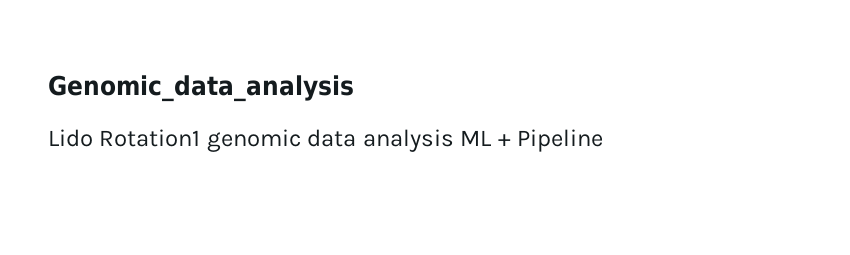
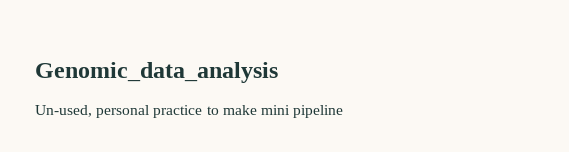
- Lido Rotation1 genomic data analysis ML + Pipeline
+ Un-used, personal practice to make mini pipeline

